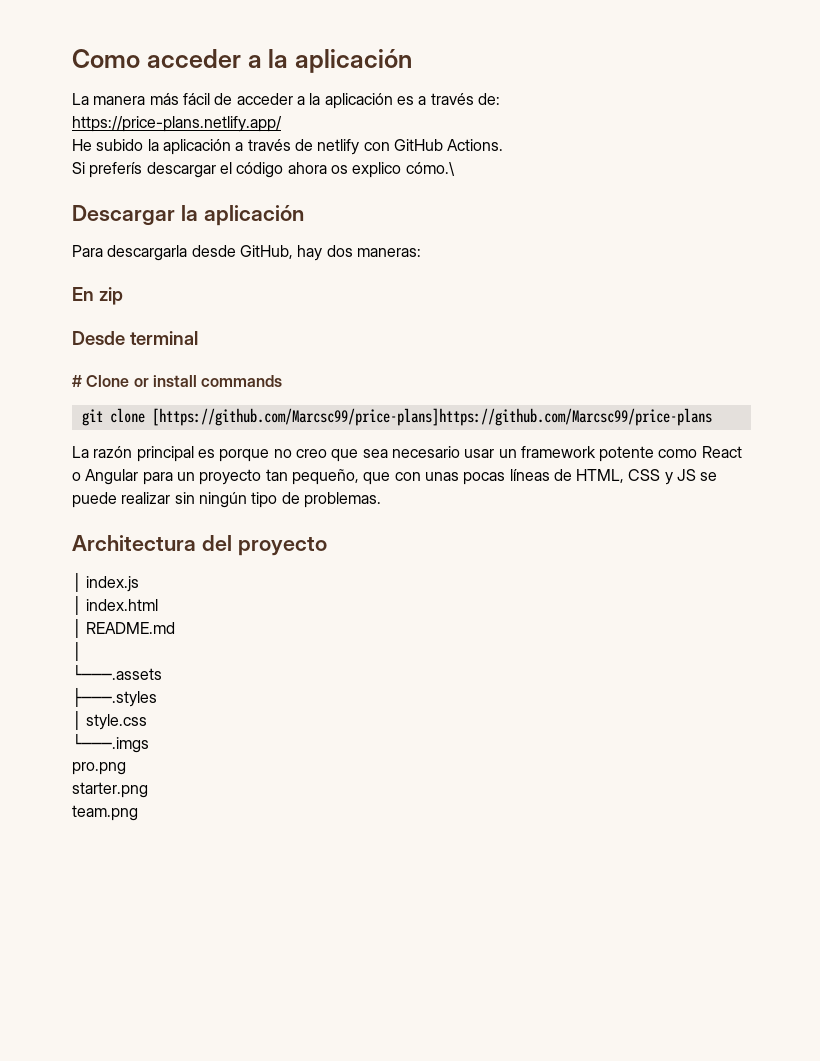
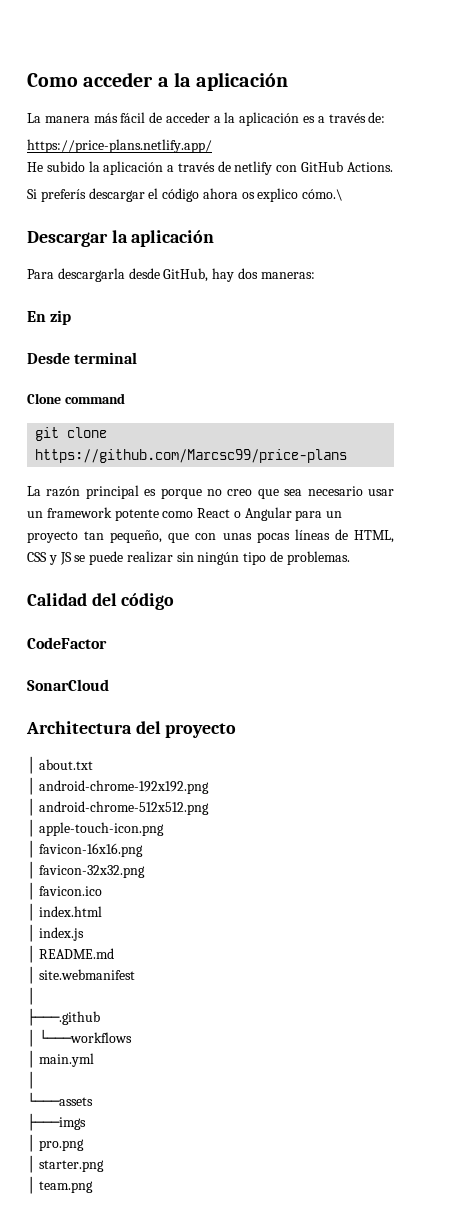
- # Clone or install commands
+ Clone command
- git clone [https://github.com/Marcsc99/price-plans]https://github.com/Marcsc99/price-plans
+ git clone https://github.com/Marcsc99/price-plans
+ Calidad del código
+ CodeFactor
+ SonarCloud
- │ index.js
+ │ about.txt
+ │ android-chrome-192x192.png
+ │ android-chrome-512x512.png
+ │ apple-touch-icon.png
+ │ favicon-16x16.png
+ │ favicon-32x32.png
+ │ favicon.ico
+ │ index.js
  │ README.md
+ │ site.webmanifest
  │
- └───.assets
- ├───.styles
- │ style.css
- └───.imgs
- pro.png
+ ├───.github
+ │ └───workflows
+ │ main.yml
+ │
+ └───assets
+ ├───imgs
+ │ pro.png
- starter.png
+ │ starter.png
- team.png
+ │ team.png

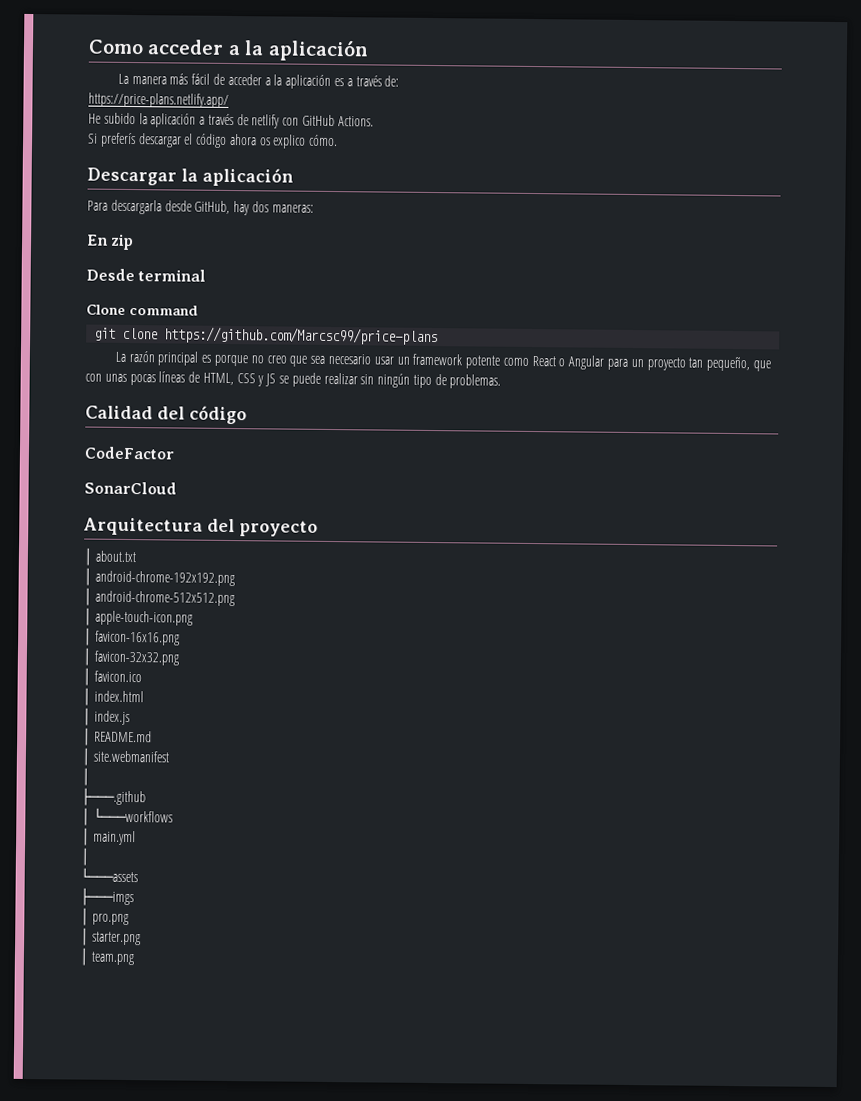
- Si preferís descargar el código ahora os explico cómo.\
+ Si preferís descargar el código ahora os explico cómo.
- Architectura del proyecto
+ Arquitectura del proyecto

